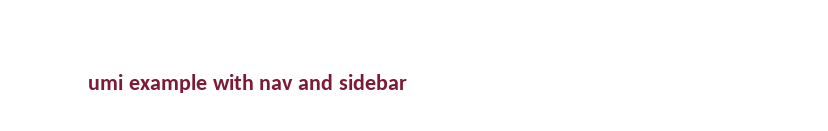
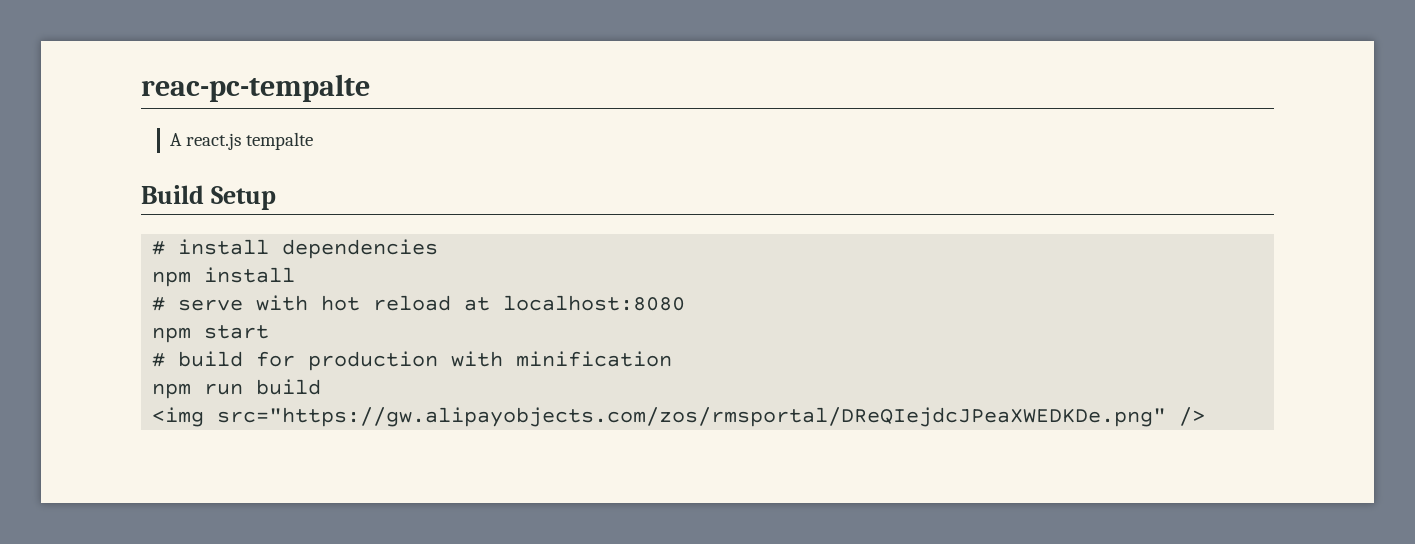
- umi example with nav and sidebar
+ reac-pc-tempalte
+ A react.js tempalte
+ Build Setup
+ # install dependencies
+ npm install
+ # serve with hot reload at localhost:8080
+ npm start
+ # build for production with minification
+ npm run build
+ <img src="https://gw.alipayobjects.com/zos/rmsportal/DReQIejdcJPeaXWEDKDe.png" />

